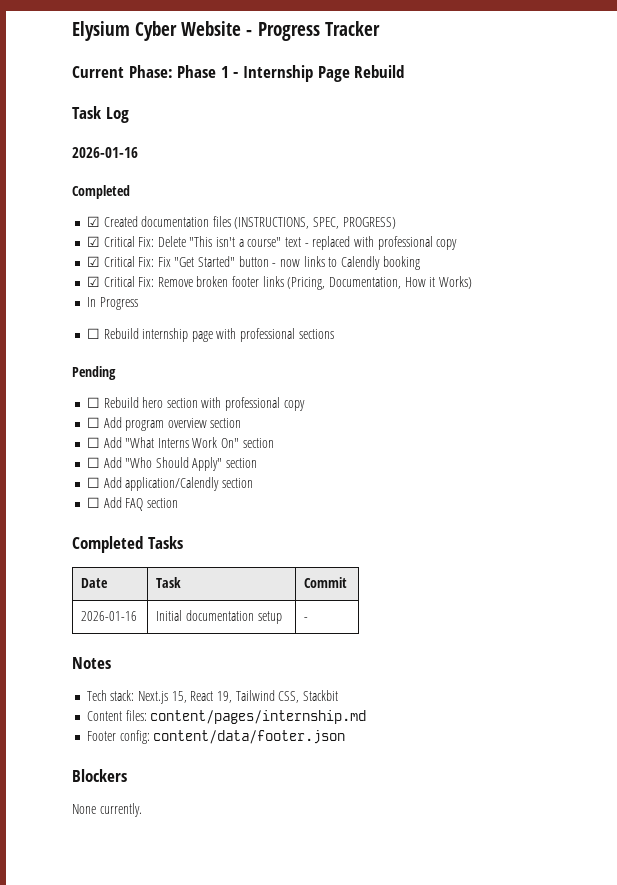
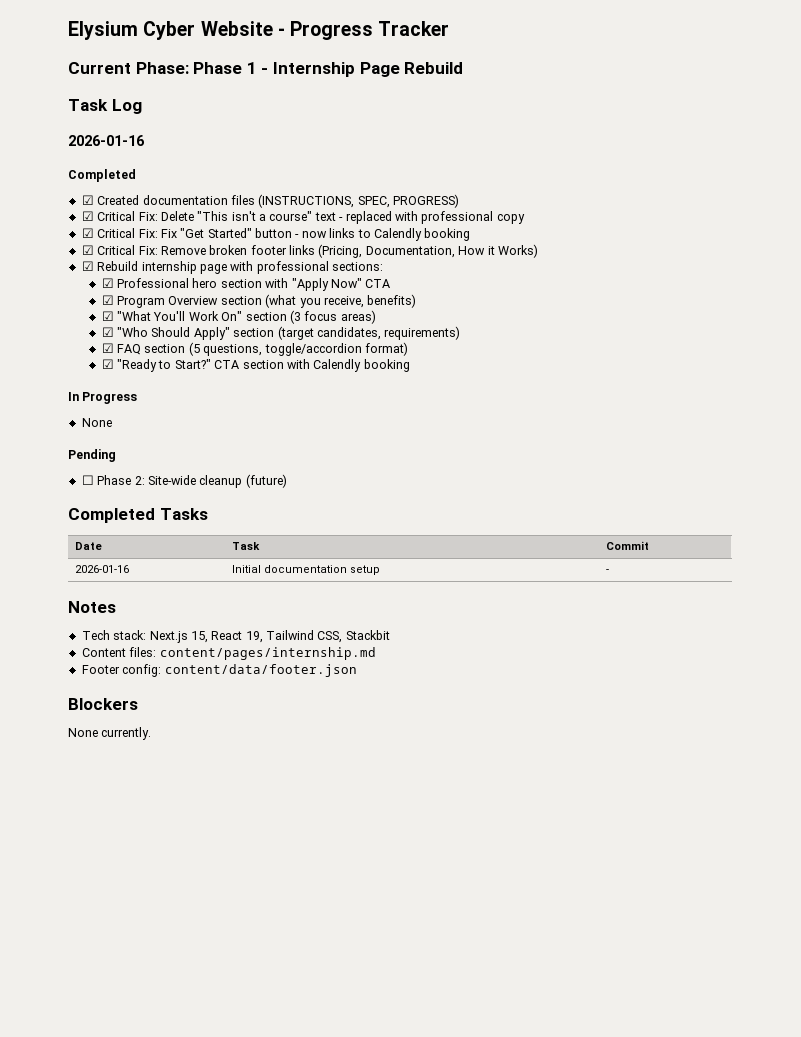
+ ☑ Rebuild internship page with professional sections:
+ ☑ Professional hero section with "Apply Now" CTA
+ ☑ Program Overview section (what you receive, benefits)
+ ☑ "What You'll Work On" section (3 focus areas)
+ ☑ "Who Should Apply" section (target candidates, requirements)
+ ☑ FAQ section (5 questions, toggle/accordion format)
+ ☑ "Ready to Start?" CTA section with Calendly booking
  In Progress
- ☐ Rebuild internship page with professional sections
+ None
  Pending
- ☐ Rebuild hero section with professional copy
- ☐ Add program overview section
- ☐ Add "What Interns Work On" section
- ☐ Add "Who Should Apply" section
- ☐ Add application/Calendly section
- ☐ Add FAQ section
+ ☐ Phase 2: Site-wide cleanup (future)

